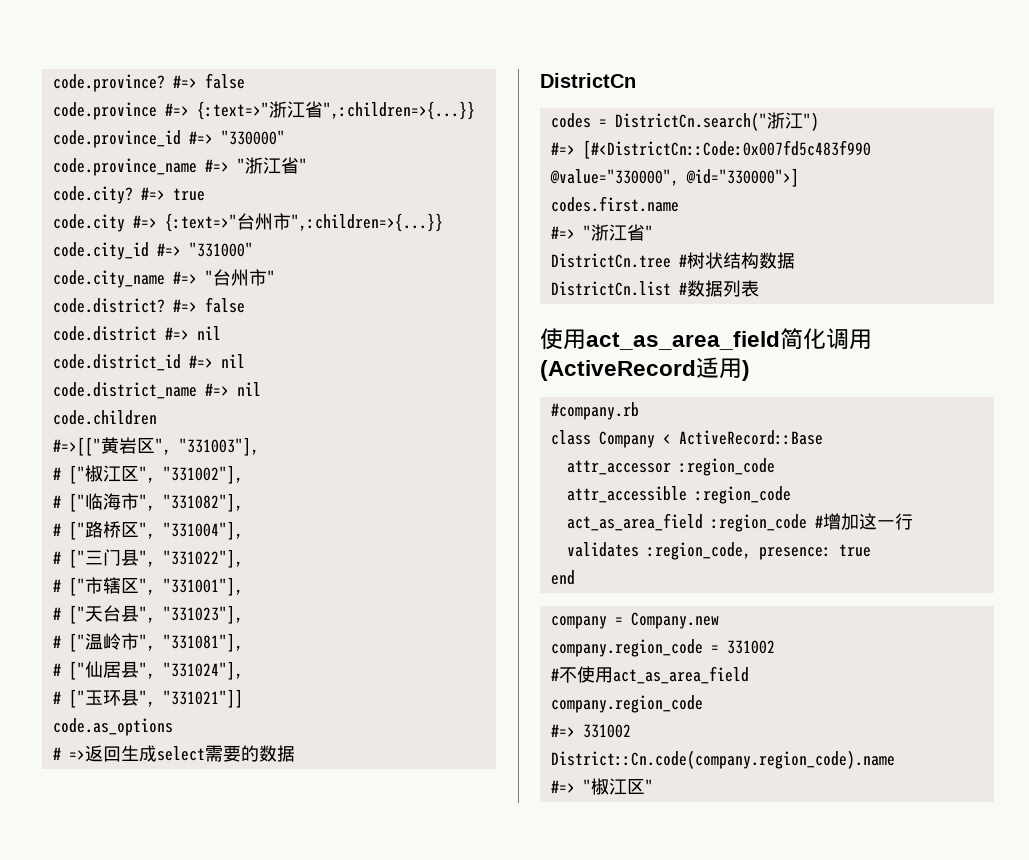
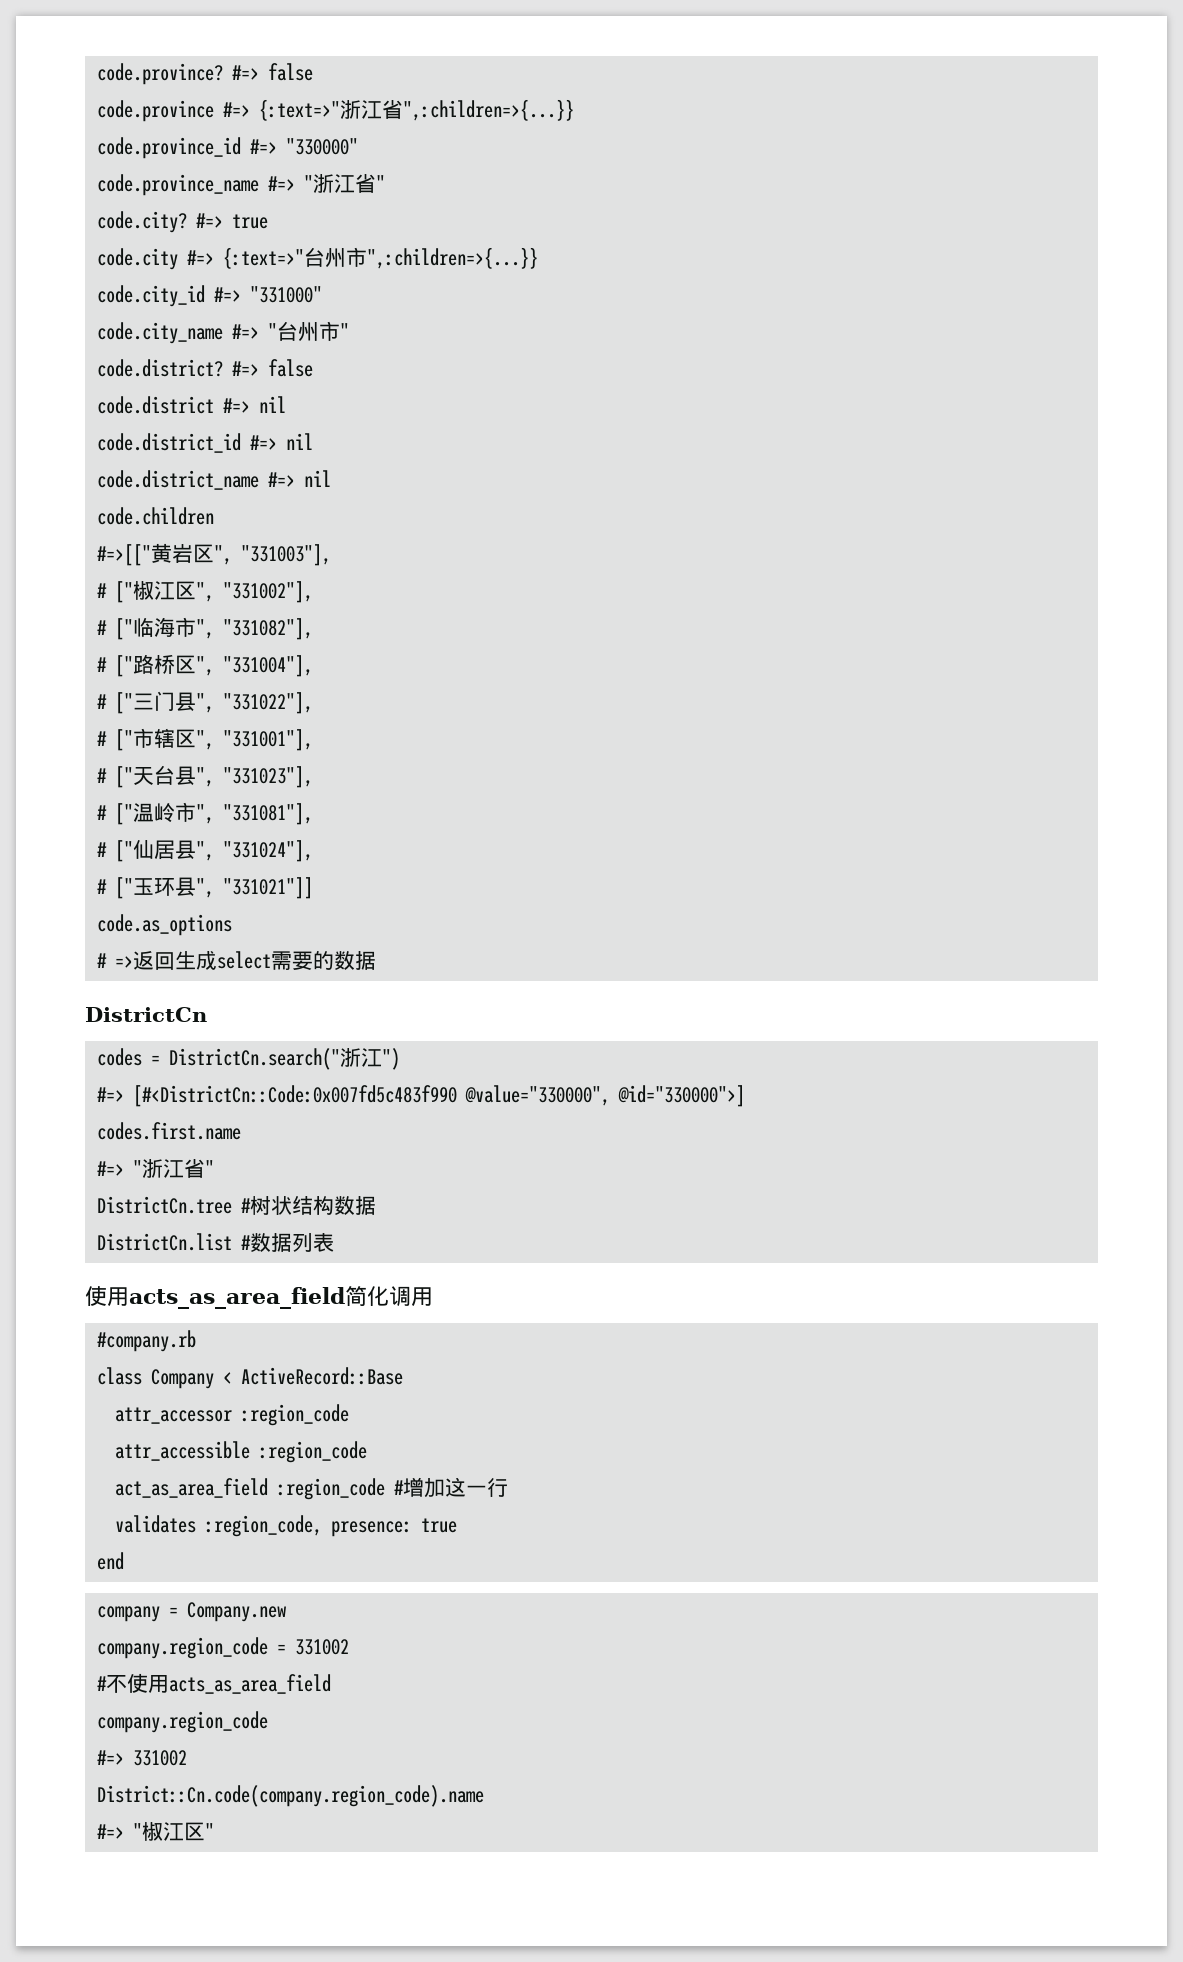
- 使用act_as_area_field简化调用(ActiveRecord适用)
+ 使用acts_as_area_field简化调用
- #不使用act_as_area_field
+ #不使用acts_as_area_field

